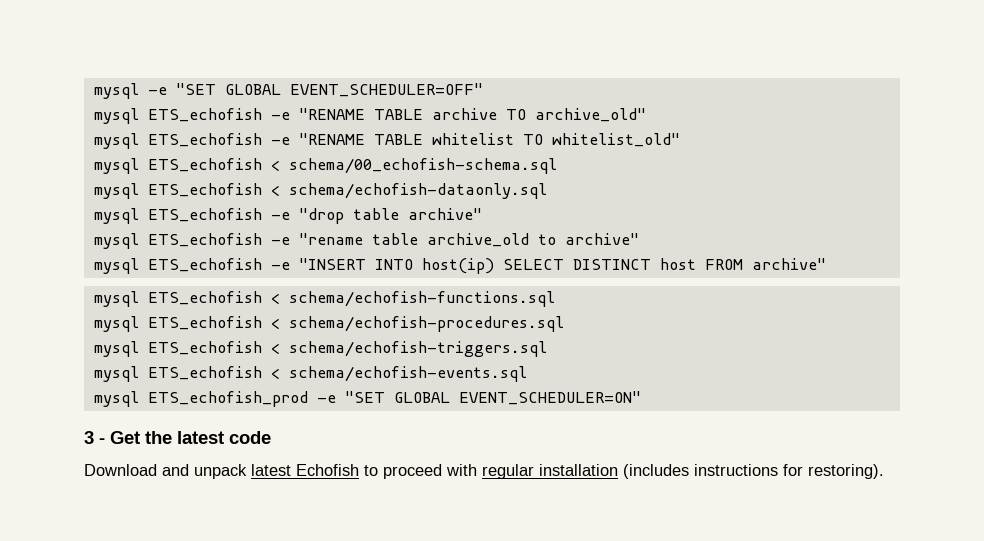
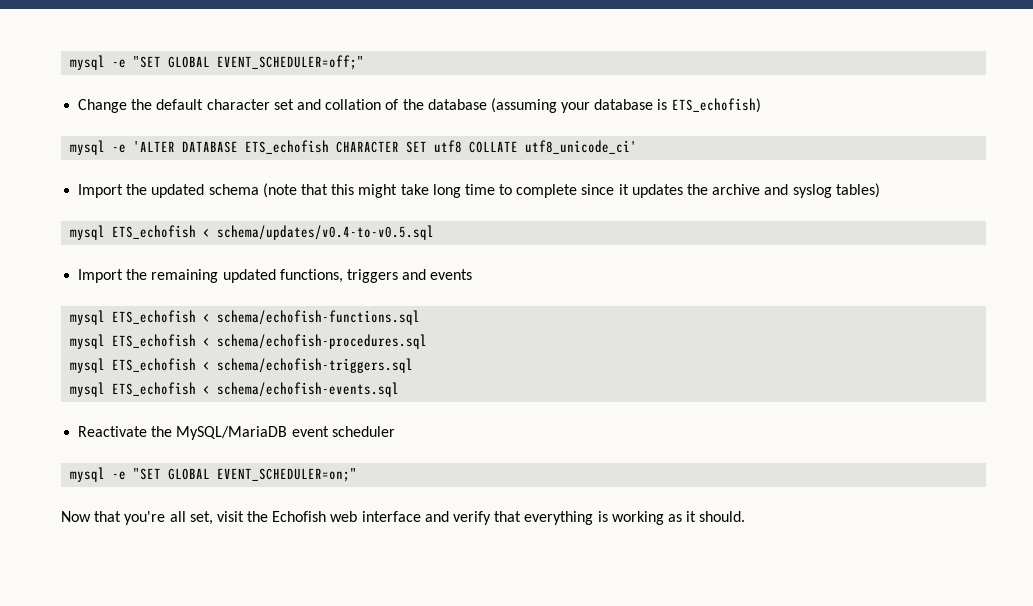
- mysql -e "SET GLOBAL EVENT_SCHEDULER=OFF"
- mysql ETS_echofish -e "RENAME TABLE archive TO archive_old"
- mysql ETS_echofish -e "RENAME TABLE whitelist TO whitelist_old"
- mysql ETS_echofish < schema/00_echofish-schema.sql
- mysql ETS_echofish < schema/echofish-dataonly.sql
- mysql ETS_echofish -e "drop table archive"
- mysql ETS_echofish -e "rename table archive_old to archive"
- mysql ETS_echofish -e "INSERT INTO host(ip) SELECT DISTINCT host FROM archive"
+ mysql -e "SET GLOBAL EVENT_SCHEDULER=off;"
+ Change the default character set and collation of the database (assuming your database is ETS_echofish)
+ mysql -e 'ALTER DATABASE ETS_echofish CHARACTER SET utf8 COLLATE utf8_unicode_ci'
+ Import the updated schema (note that this might take long time to complete since it updates the archive and syslog tables)
+ mysql ETS_echofish < schema/updates/v0.4-to-v0.5.sql
+ Import the remaining updated functions, triggers and events
- mysql ETS_echofish_prod -e "SET GLOBAL EVENT_SCHEDULER=ON"
- 3 - Get the latest code
- Download and unpack latest Echofish to proceed with regular installation (includes instructions for restoring).
+ Reactivate the MySQL/MariaDB event scheduler
+ mysql -e "SET GLOBAL EVENT_SCHEDULER=on;"
+ Now that you're all set, visit the Echofish web interface and verify that everything is working as it should.

